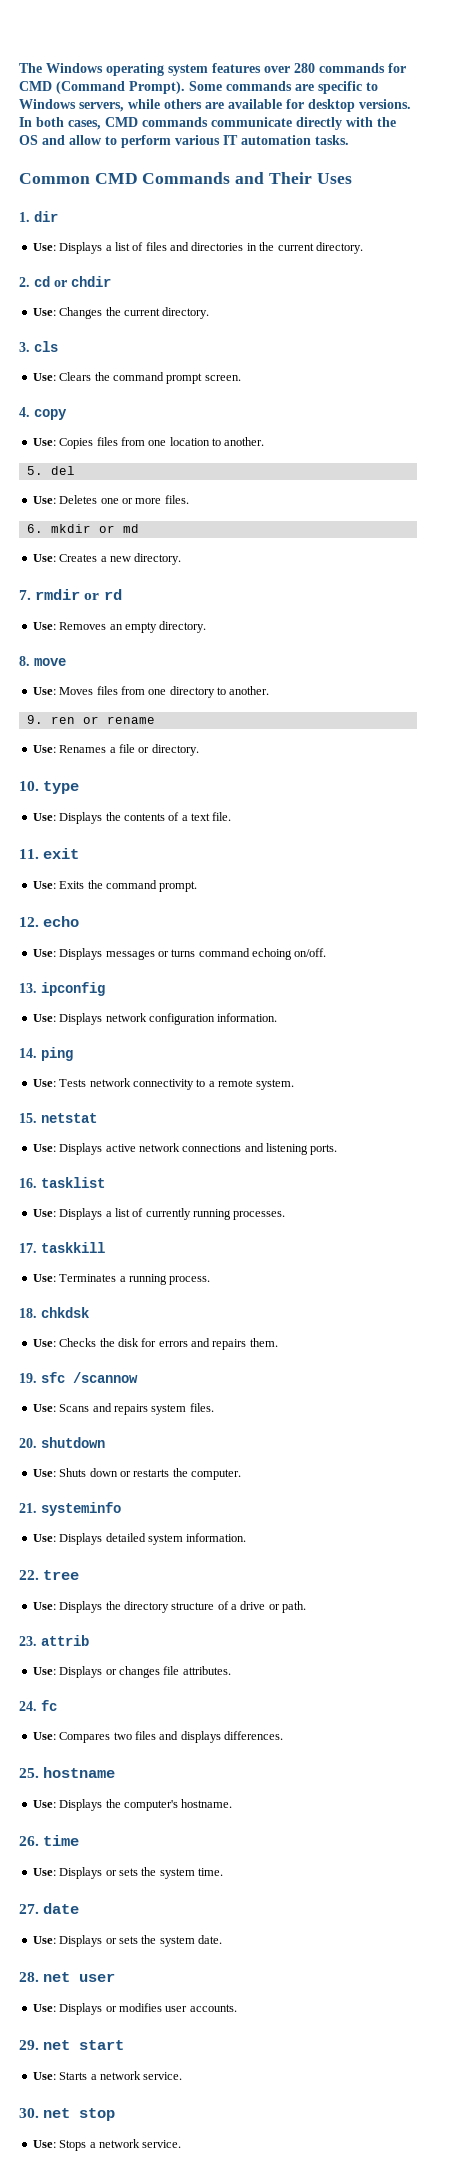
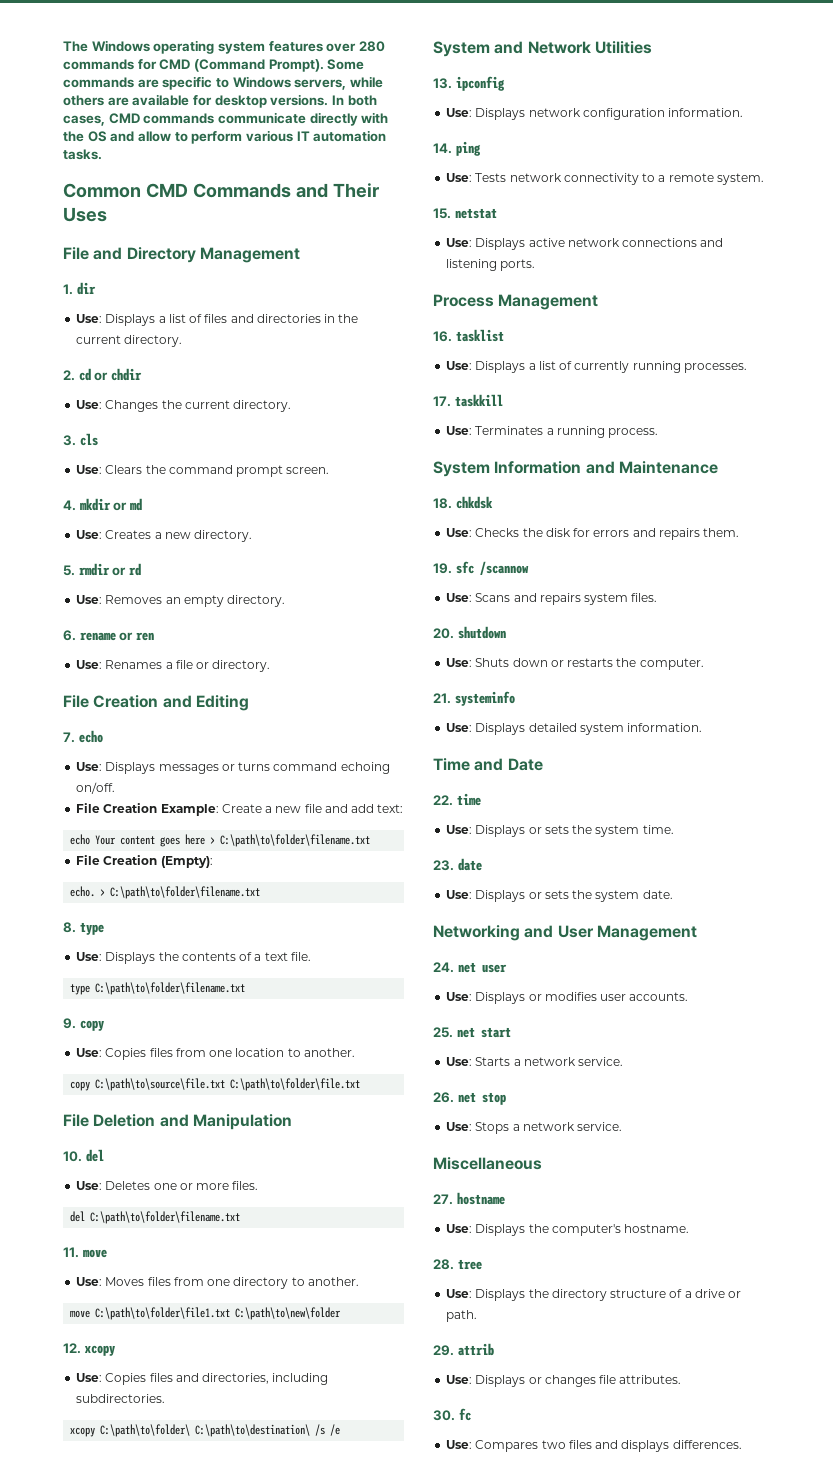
+ File and Directory Management
- 4. copy
+ 4. mkdir or md
+ Use: Creates a new directory.
+ 5. rmdir or rd
+ Use: Removes an empty directory.
+ 6. rename or ren
+ Use: Renames a file or directory.
+ File Creation and Editing
+ 7. echo
+ Use: Displays messages or turns command echoing on/off.
+ File Creation Example: Create a new file and add text:
+ echo Your content goes here > C:\path\to\folder\filename.txt
+ File Creation (Empty):
+ echo. > C:\path\to\folder\filename.txt
+ 8. type
+ Use: Displays the contents of a text file.
+ type C:\path\to\folder\filename.txt
+ 9. copy
- 5. del
+ copy C:\path\to\source\file.txt C:\path\to\folder\file.txt
+ File Deletion and Manipulation
+ 10. del
- 6. mkdir or md
- Use: Creates a new directory.
- 7. rmdir or rd
- Use: Removes an empty directory.
- 8. move
+ del C:\path\to\folder\filename.txt
+ 11. move
- 9. ren or rename
- Use: Renames a file or directory.
- 10. type
- Use: Displays the contents of a text file.
- 11. exit
- Use: Exits the command prompt.
- 12. echo
- Use: Displays messages or turns command echoing on/off.
+ move C:\path\to\folder\file1.txt C:\path\to\new\folder
+ 12. xcopy
+ Use: Copies files and directories, including subdirectories.
+ xcopy C:\path\to\folder\ C:\path\to\destination\ /s /e
+ System and Network Utilities
+ Process Management
+ System Information and Maintenance
- 22. tree
+ Time and Date
+ 22. time
+ Use: Displays or sets the system time.
+ 23. date
+ Use: Displays or sets the system date.
+ Networking and User Management
+ 24. net user
+ Use: Displays or modifies user accounts.
+ 25. net start
+ Use: Starts a network service.
+ 26. net stop
+ Use: Stops a network service.
+ Miscellaneous
+ 27. hostname
+ Use: Displays the computer's hostname.
+ 28. tree
- 23. attrib
+ 29. attrib
- 24. fc
+ 30. fc
- 25. hostname
- Use: Displays the computer's hostname.
- 26. time
- Use: Displays or sets the system time.
- 27. date
- Use: Displays or sets the system date.
- 28. net user
- Use: Displays or modifies user accounts.
- 29. net start
- Use: Starts a network service.
- 30. net stop
- Use: Stops a network service.

